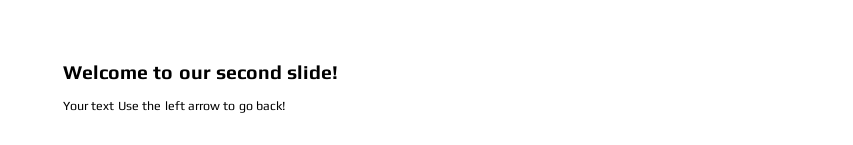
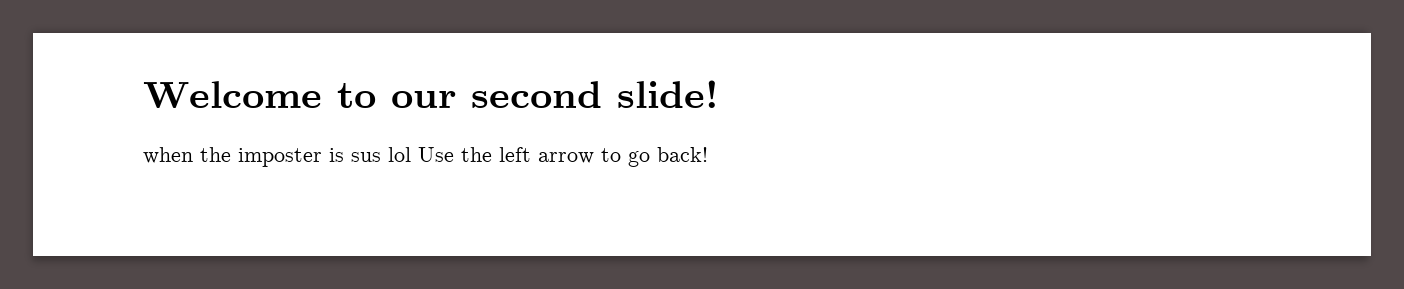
- Your text Use the left arrow to go back!
+ when the imposter is sus lol Use the left arrow to go back!

